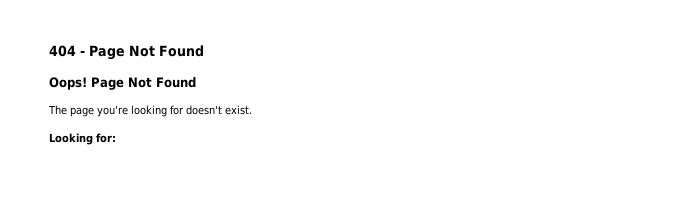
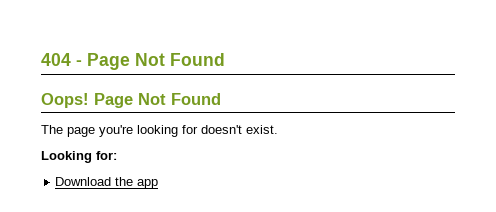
+ Download the app

